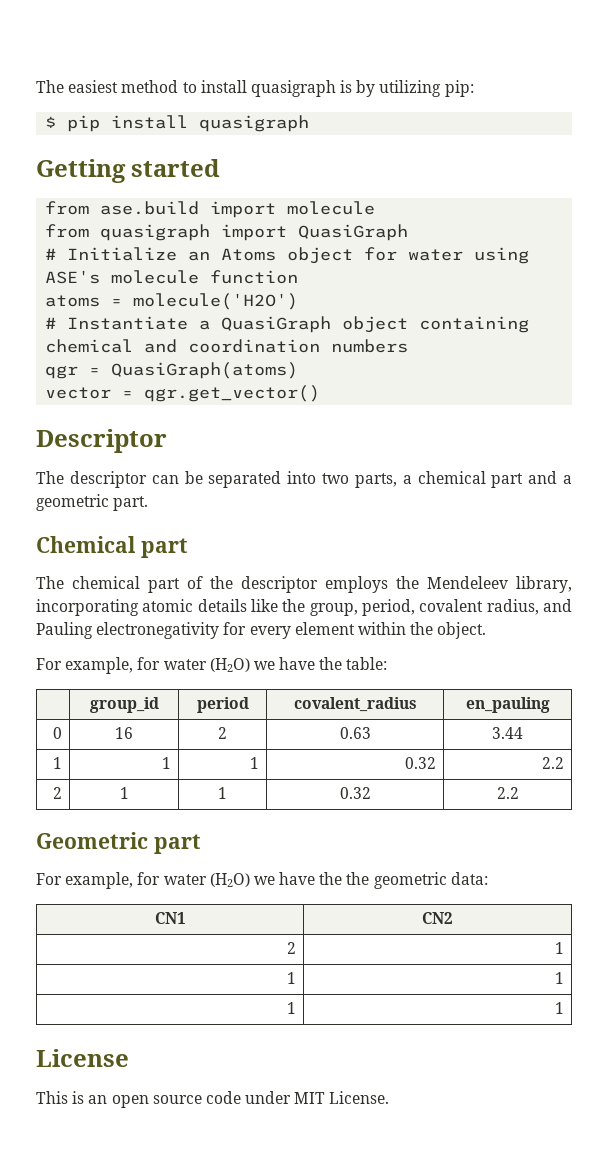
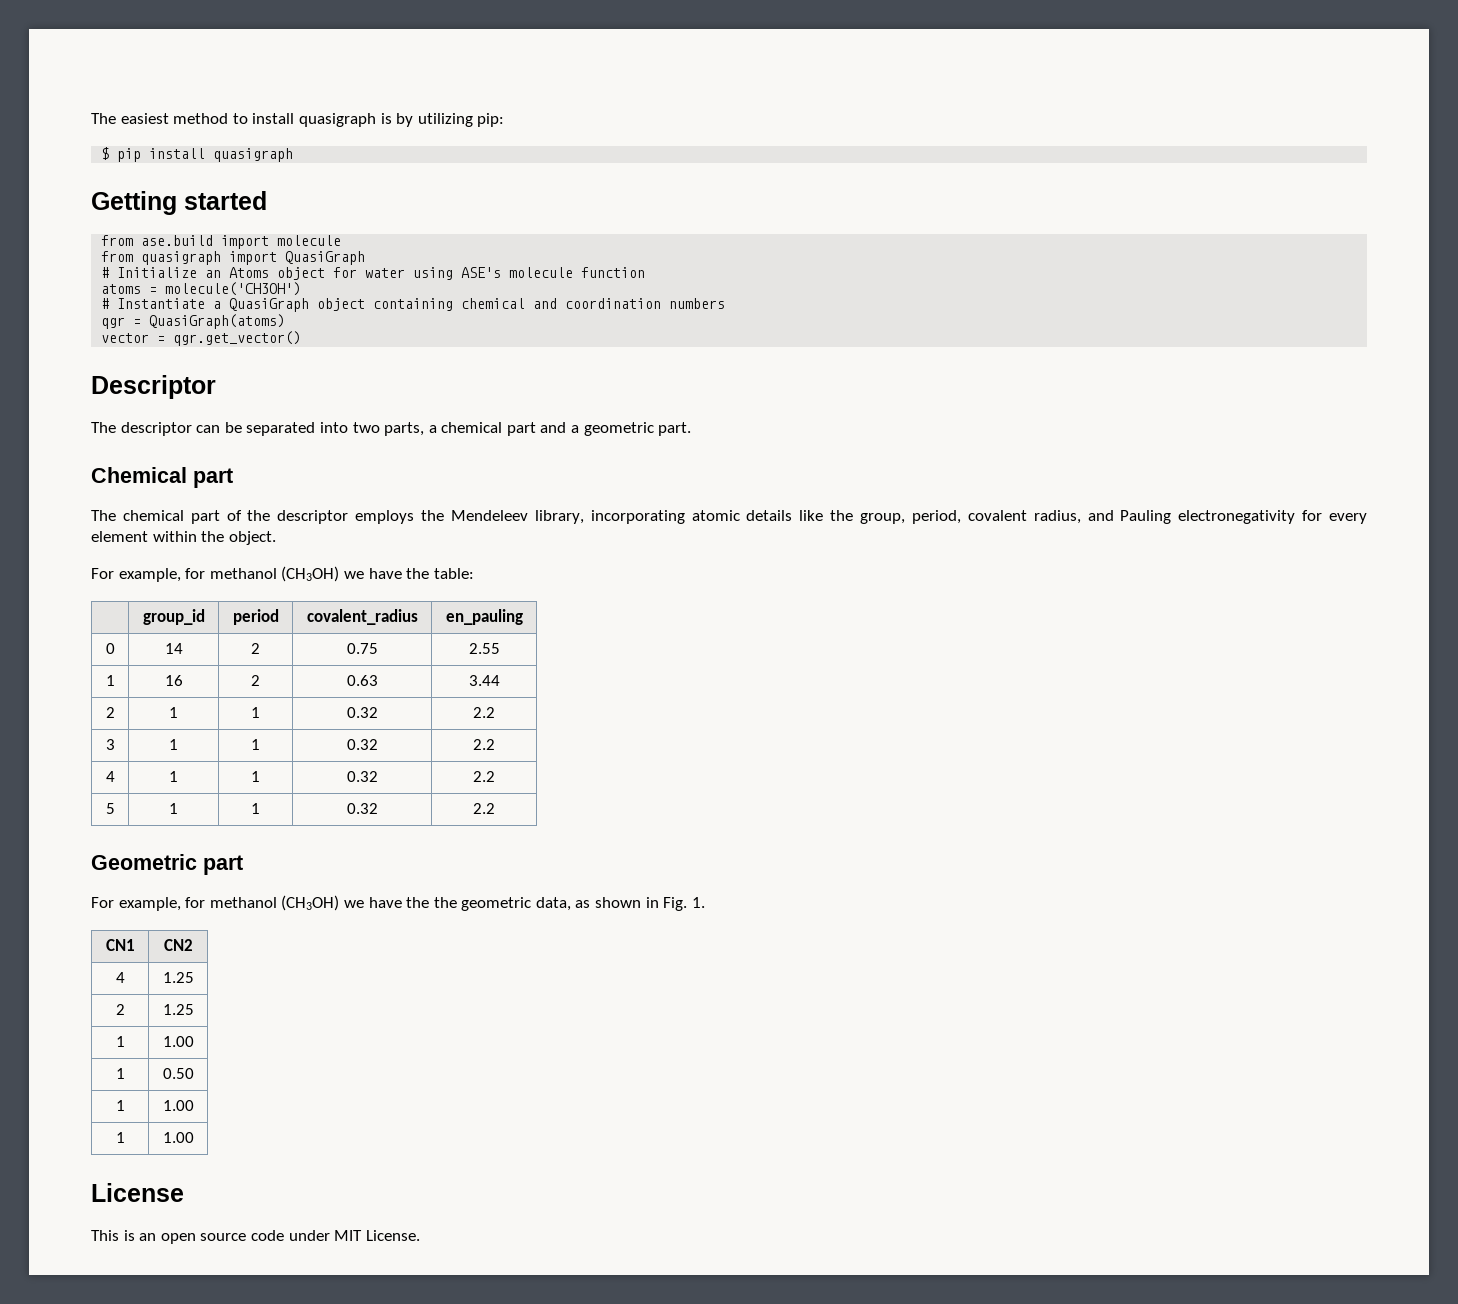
- atoms = molecule('H2O')
+ atoms = molecule('CH3OH')
- For example, for water (H2O) we have the table:
+ For example, for methanol (CH3OH) we have the table:
- 0 | 16 | 2 | 0.63 | 3.44
+ 0 | 14 | 2 | 0.75 | 2.55
+ 1 | 16 | 2 | 0.63 | 3.44
- 1 | 1 | 1 | 0.32 | 2.2
  2 | 1 | 1 | 0.32 | 2.2
+ 3 | 1 | 1 | 0.32 | 2.2
+ 4 | 1 | 1 | 0.32 | 2.2
+ 5 | 1 | 1 | 0.32 | 2.2
- For example, for water (H2O) we have the the geometric data:
+ For example, for methanol (CH3OH) we have the the geometric data, as shown in Fig. 1.
  CN1 | CN2
- 2 | 1
- 1 | 1
- 1 | 1
+ 4 | 1.25
+ 2 | 1.25
+ 1 | 1.00
+ 1 | 0.50
+ 1 | 1.00
+ 1 | 1.00

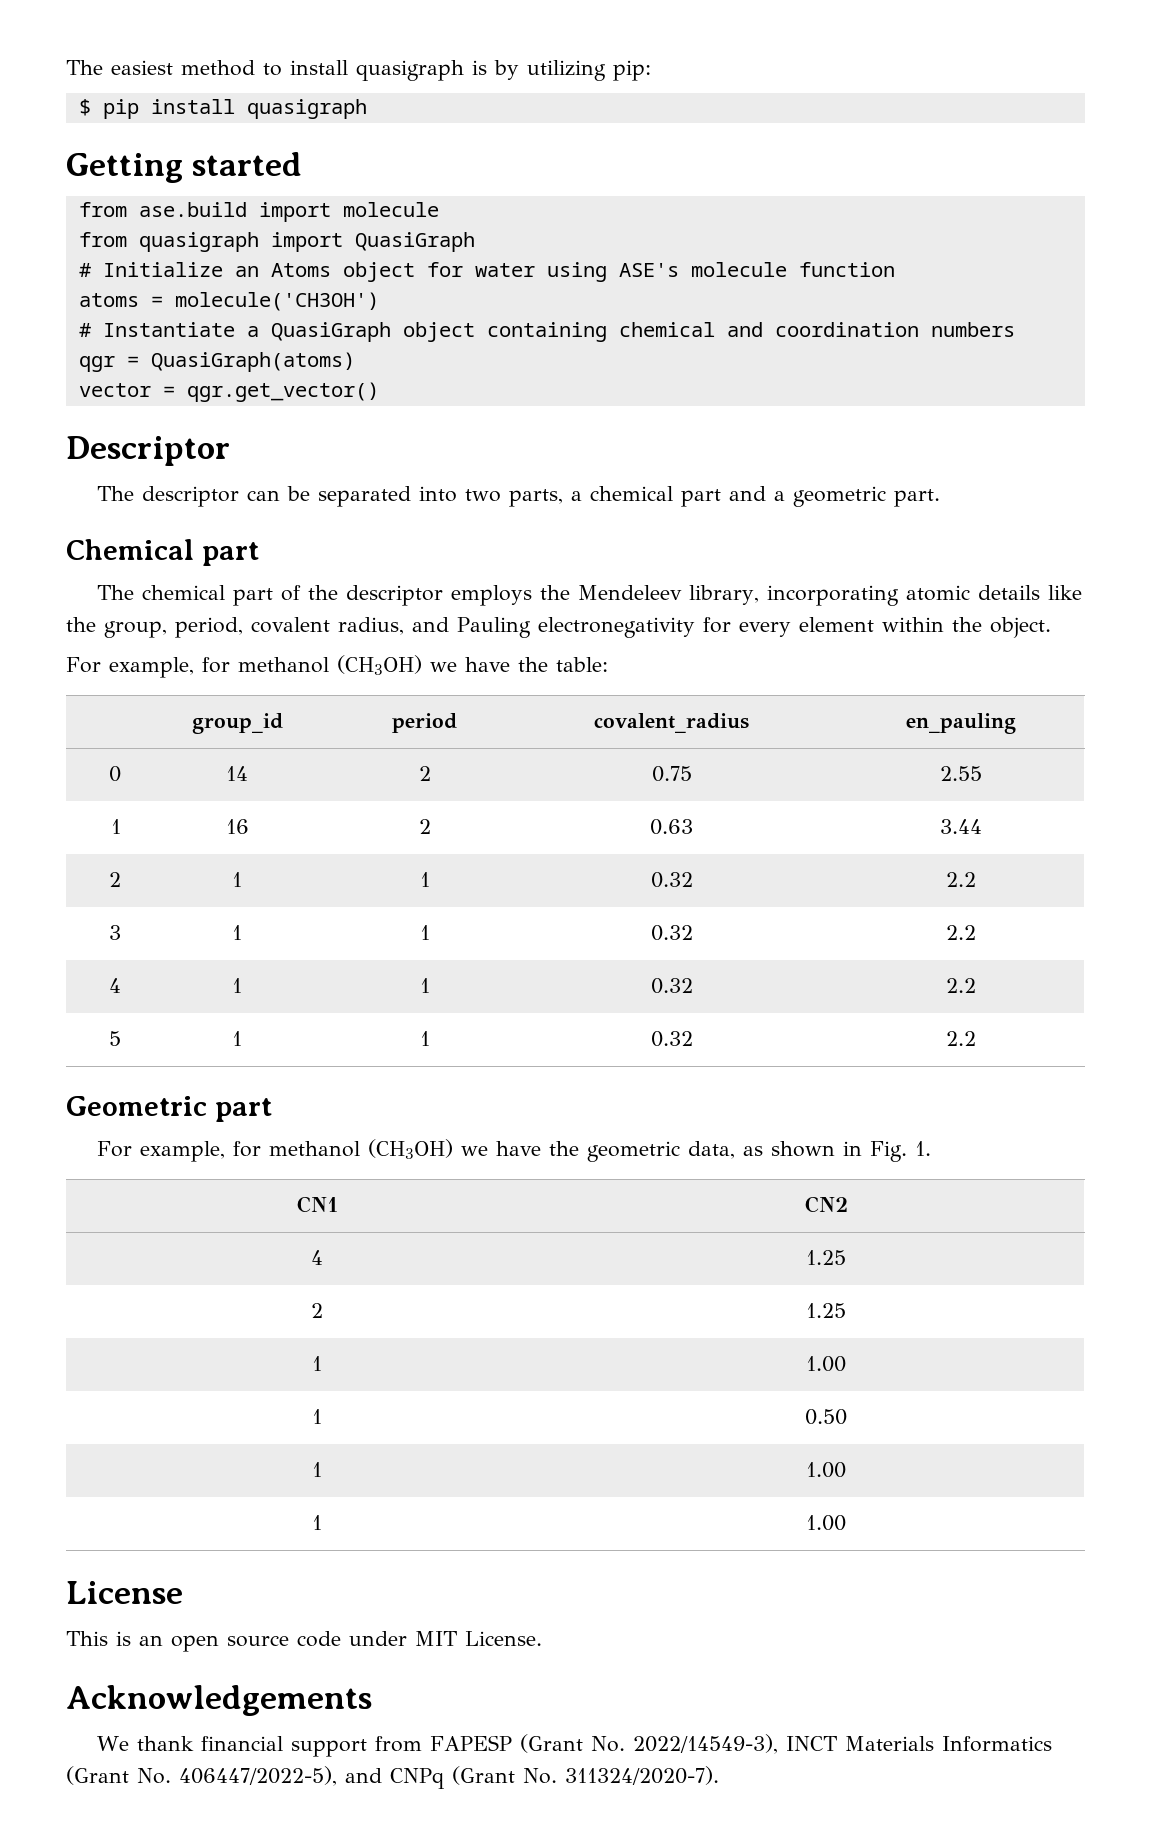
- For example, for methanol (CH3OH) we have the the geometric data, as shown in Fig. 1.
+ For example, for methanol (CH3OH) we have the geometric data, as shown in Fig. 1.
+ Acknowledgements
+ We thank financial support from FAPESP (Grant No. 2022/14549-3), INCT Materials Informatics (Grant No. 406447/2022-5), and CNPq (Grant No. 311324/2020-7).

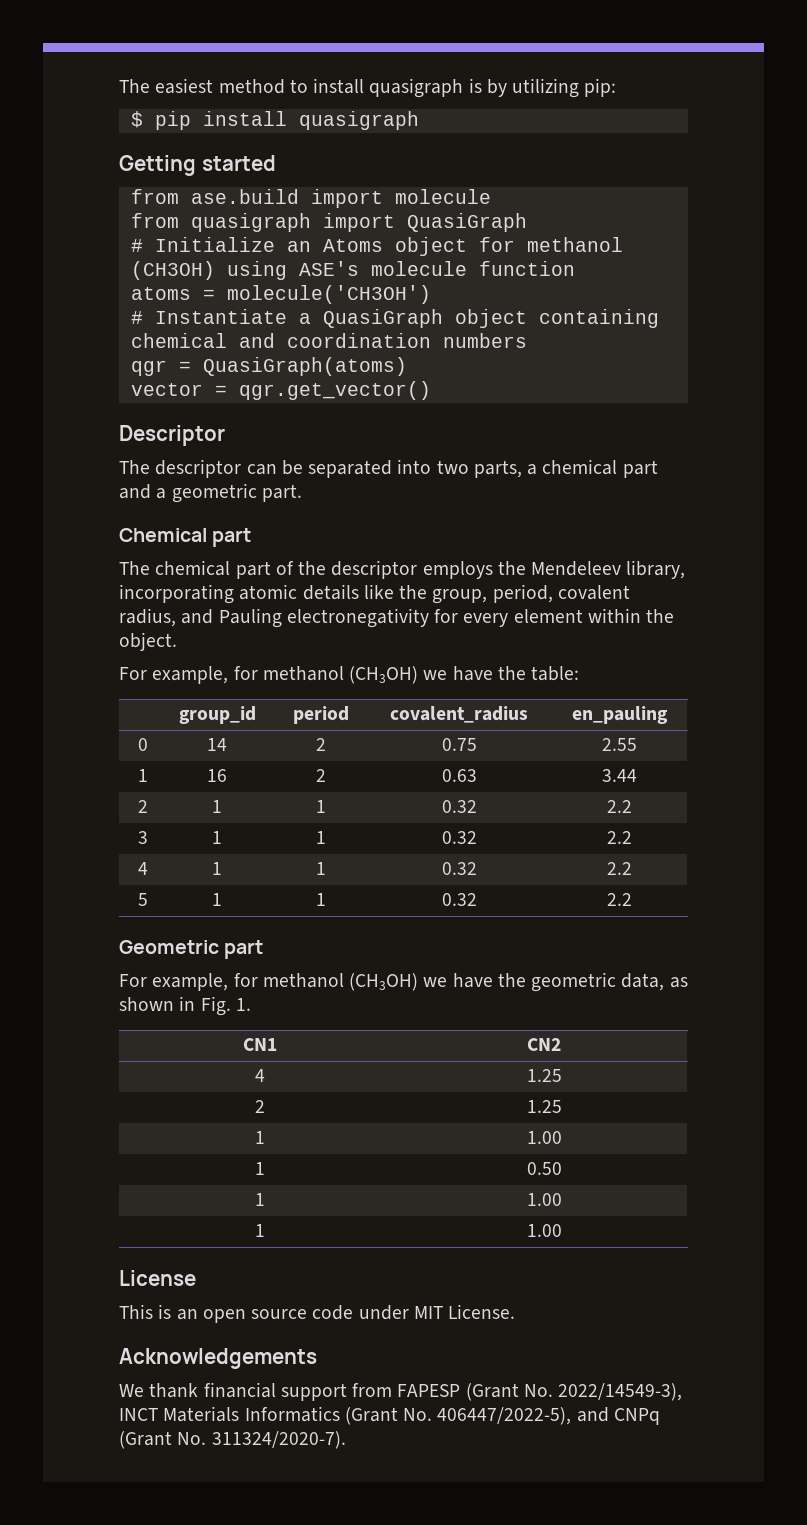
- # Initialize an Atoms object for water using ASE's molecule function
+ # Initialize an Atoms object for methanol (CH3OH) using ASE's molecule function

